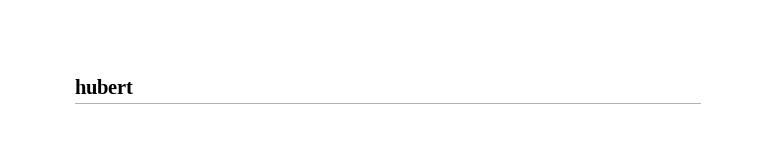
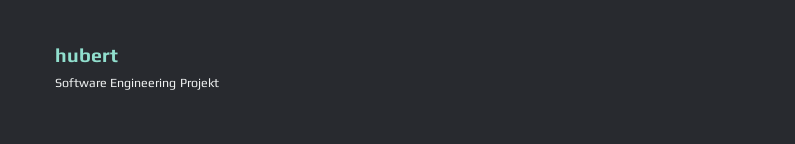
+ Software Engineering Projekt

